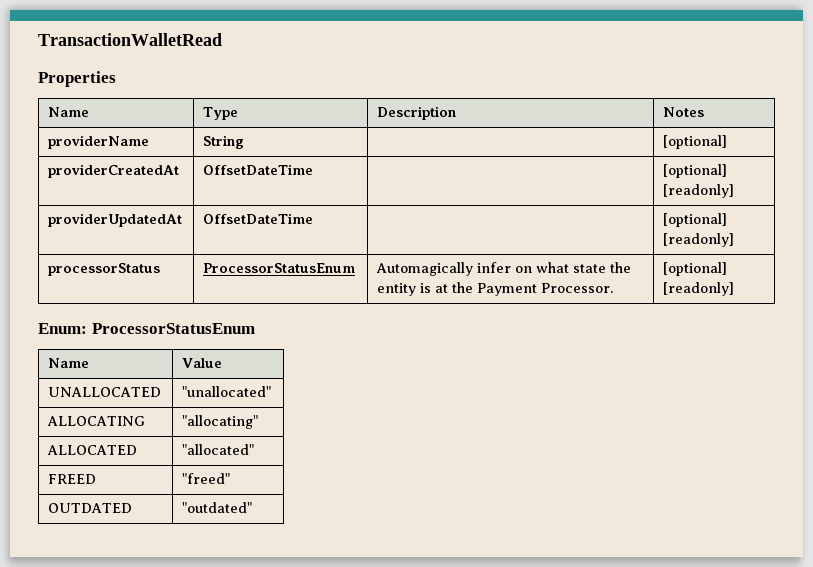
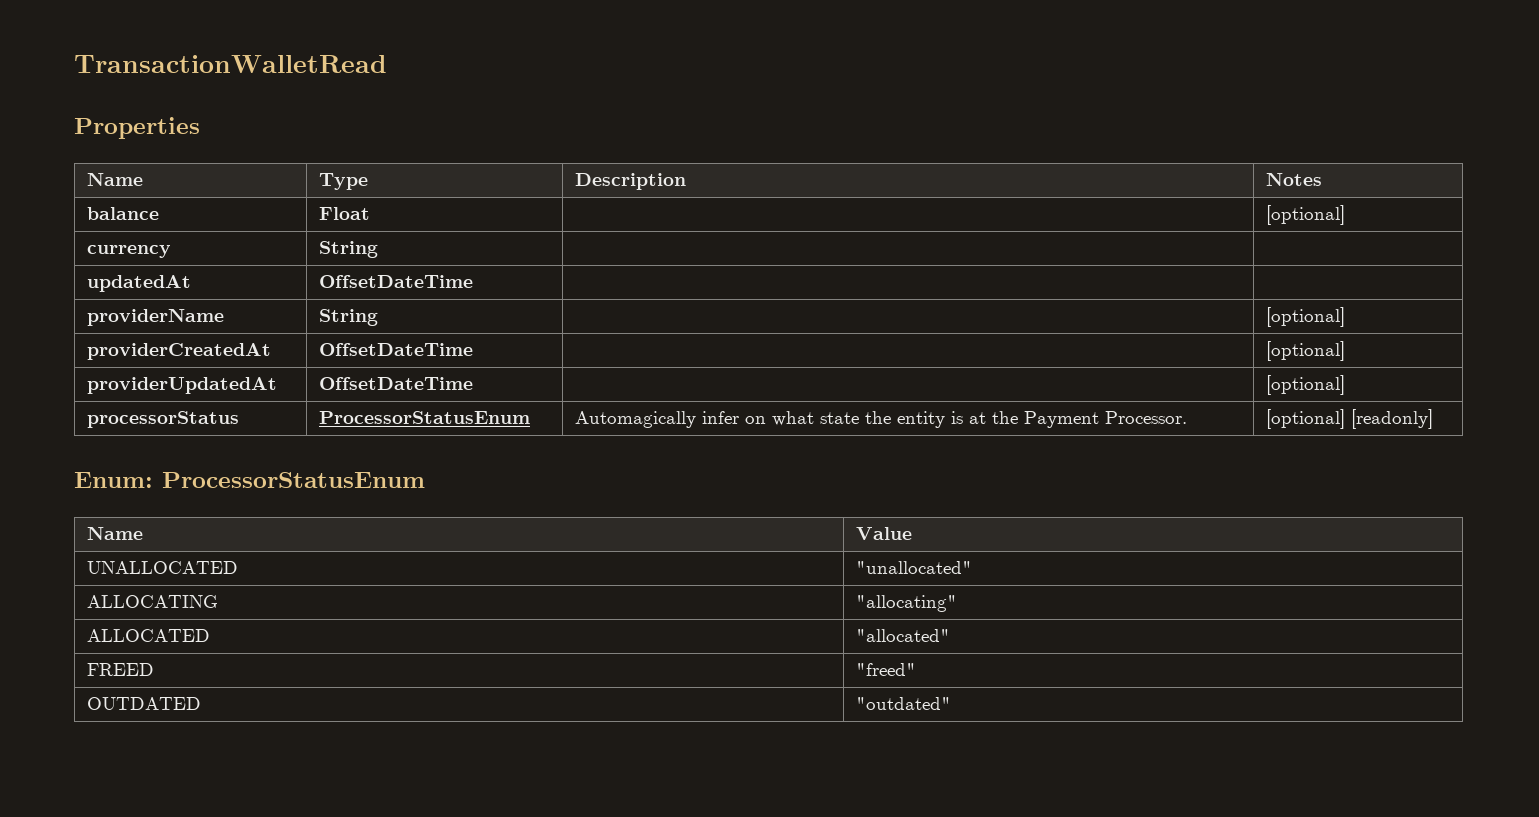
+ balance | Float | | [optional]
+ currency | String | |
+ updatedAt | OffsetDateTime | |
- providerCreatedAt | OffsetDateTime | | [optional] [readonly]
+ providerCreatedAt | OffsetDateTime | | [optional]
- providerUpdatedAt | OffsetDateTime | | [optional] [readonly]
+ providerUpdatedAt | OffsetDateTime | | [optional]

